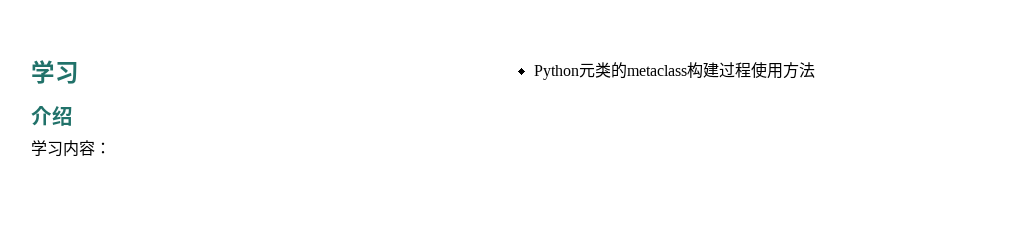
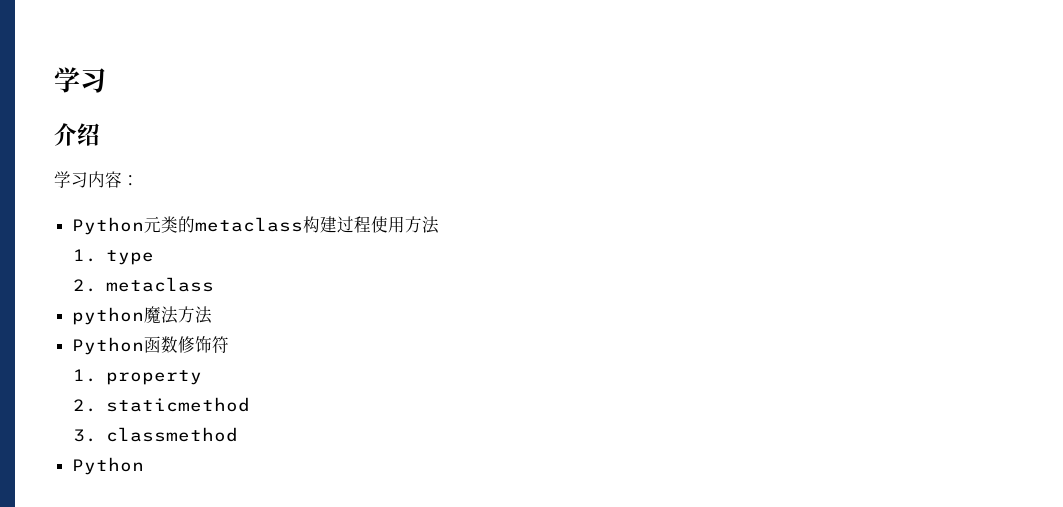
+ 1. type
+ 2. metaclass
+ python魔法方法
+ Python函数修饰符
+ 1. property
+ 2. staticmethod
+ 3. classmethod
+ Python

